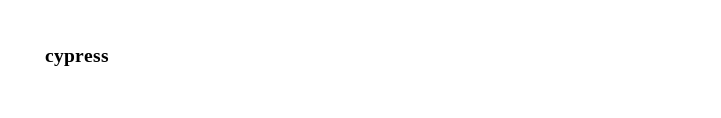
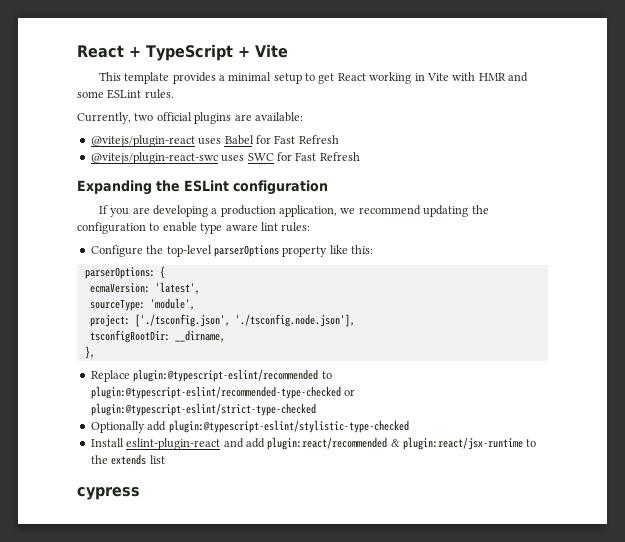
+ React + TypeScript + Vite
+ This template provides a minimal setup to get React working in Vite with HMR and some ESLint rules.
+ Currently, two official plugins are available:
+ @vitejs/plugin-react uses Babel for Fast Refresh
+ @vitejs/plugin-react-swc uses SWC for Fast Refresh
+ Expanding the ESLint configuration
+ If you are developing a production application, we recommend updating the configuration to enable type aware lint rules:
+ Configure the top-level parserOptions property like this:
+ parserOptions: {
+ ecmaVersion: 'latest',
+ sourceType: 'module',
+ project: ['./tsconfig.json', './tsconfig.node.json'],
+ tsconfigRootDir: __dirname,
+ },
+ Replace plugin:@typescript-eslint/recommended to plugin:@typescript-eslint/recommended-type-checked or plugin:@typescript-eslint/strict-type-checked
+ Optionally add plugin:@typescript-eslint/stylistic-type-checked
+ Install eslint-plugin-react and add plugin:react/recommended & plugin:react/jsx-runtime to the extends list

